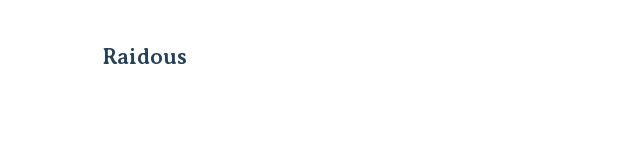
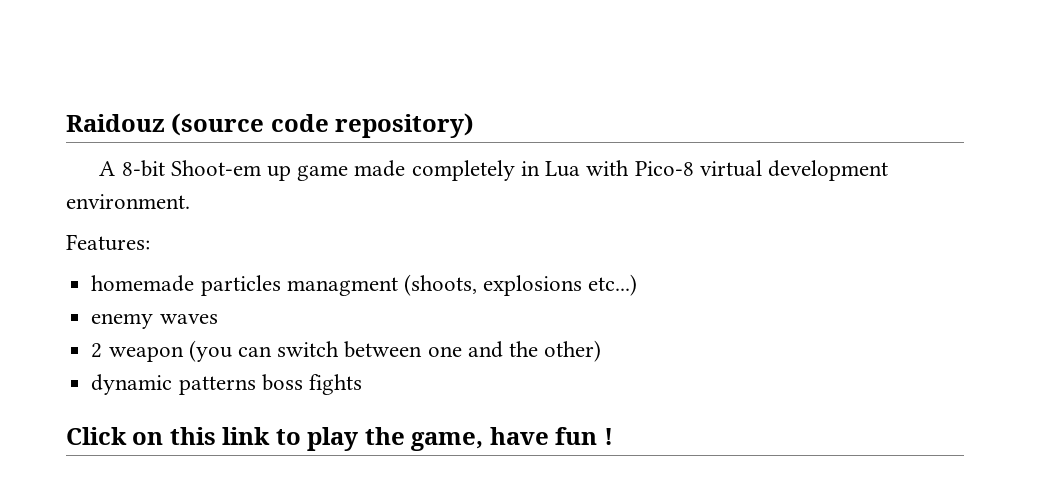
- Raidous
+ Raidouz (source code repository)
+ A 8-bit Shoot-em up game made completely in Lua with Pico-8 virtual development environment.
+ Features:
+ homemade particles managment (shoots, explosions etc...)
+ enemy waves
+ 2 weapon (you can switch between one and the other)
+ dynamic patterns boss fights
+ Click on this link to play the game, have fun !

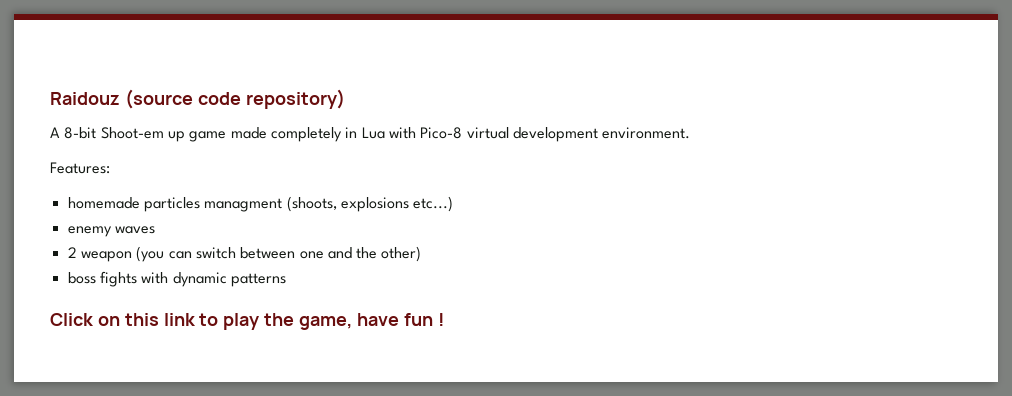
- dynamic patterns boss fights
+ boss fights with dynamic patterns

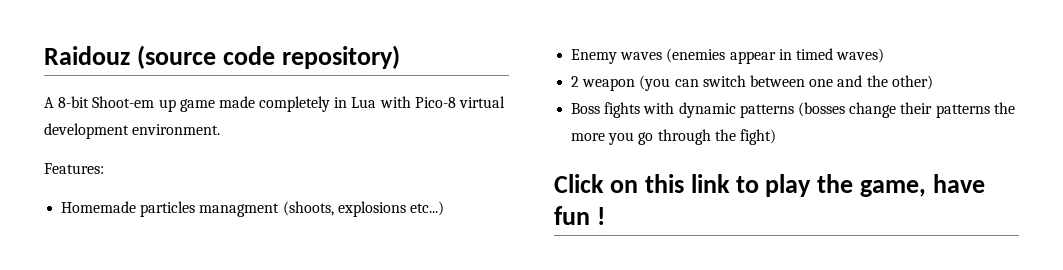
- homemade particles managment (shoots, explosions etc...)
+ Homemade particles managment (shoots, explosions etc...)
- enemy waves
+ Enemy waves (enemies appear in timed waves)
- boss fights with dynamic patterns
+ Boss fights with dynamic patterns (bosses change their patterns the more you go through the fight)

